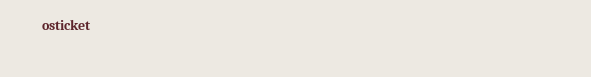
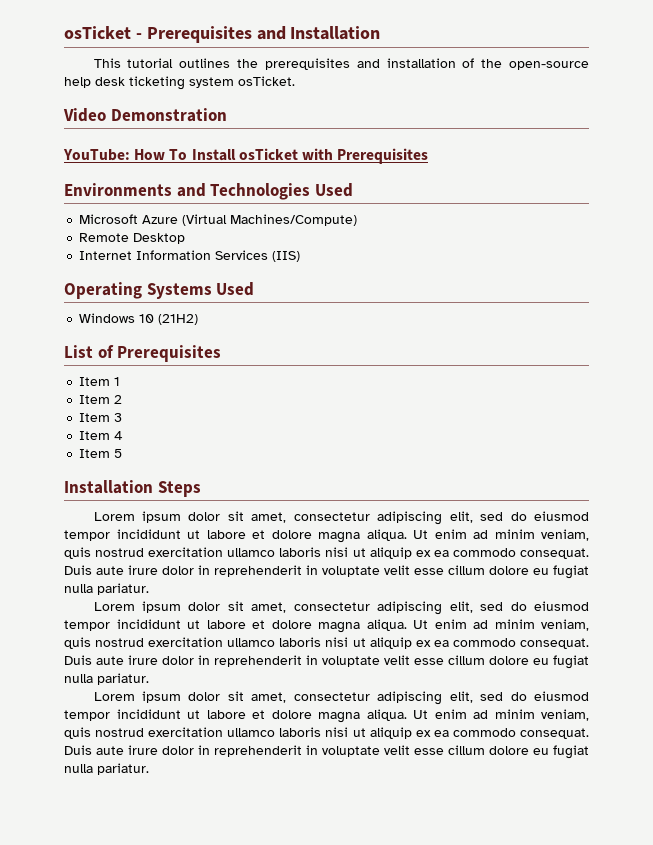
- osticket
+ osTicket - Prerequisites and Installation
+ This tutorial outlines the prerequisites and installation of the open-source help desk ticketing system osTicket.
+ Video Demonstration
+ YouTube: How To Install osTicket with Prerequisites
+ Environments and Technologies Used
+ Microsoft Azure (Virtual Machines/Compute)
+ Remote Desktop
+ Internet Information Services (IIS)
+ Operating Systems Used
+ Windows 10 (21H2)
+ List of Prerequisites
+ Item 1
+ Item 2
+ Item 3
+ Item 4
+ Item 5
+ Installation Steps
+ Lorem ipsum dolor sit amet, consectetur adipiscing elit, sed do eiusmod tempor incididunt ut labore et dolore magna aliqua. Ut enim ad minim veniam, quis nostrud exercitation ullamco laboris nisi ut aliquip ex ea commodo consequat. Duis aute irure dolor in reprehenderit in voluptate velit esse cillum dolore eu fugiat nulla pariatur.
+ Lorem ipsum dolor sit amet, consectetur adipiscing elit, sed do eiusmod tempor incididunt ut labore et dolore magna aliqua. Ut enim ad minim veniam, quis nostrud exercitation ullamco laboris nisi ut aliquip ex ea commodo consequat. Duis aute irure dolor in reprehenderit in voluptate velit esse cillum dolore eu fugiat nulla pariatur.
+ Lorem ipsum dolor sit amet, consectetur adipiscing elit, sed do eiusmod tempor incididunt ut labore et dolore magna aliqua. Ut enim ad minim veniam, quis nostrud exercitation ullamco laboris nisi ut aliquip ex ea commodo consequat. Duis aute irure dolor in reprehenderit in voluptate velit esse cillum dolore eu fugiat nulla pariatur.

